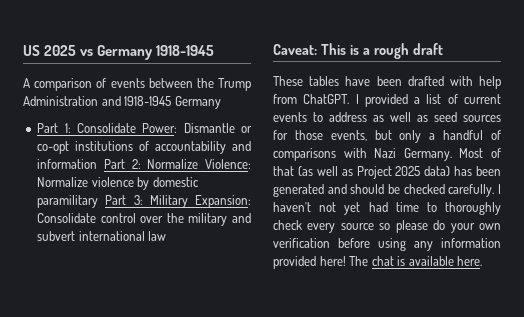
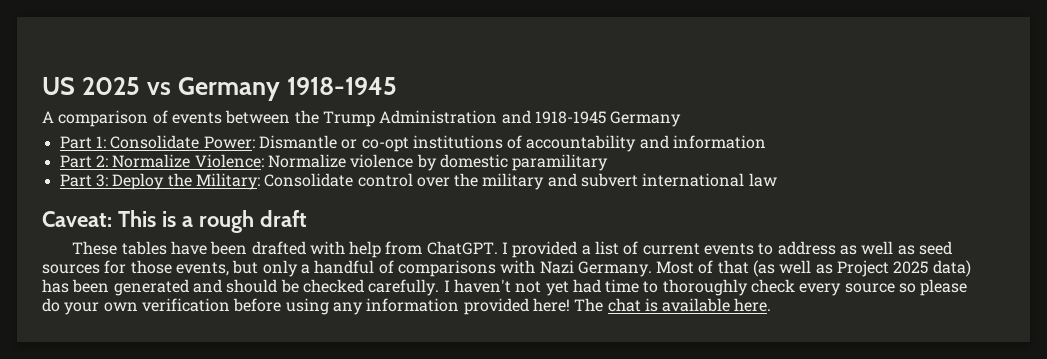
- Part 1: Consolidate Power: Dismantle or co-opt institutions of accountability and information Part 2: Normalize Violence: Normalize violence by domestic paramilitary Part 3: Military Expansion: Consolidate control over the military and subvert international law
+ Part 1: Consolidate Power: Dismantle or co-opt institutions of accountability and information
+ Part 2: Normalize Violence: Normalize violence by domestic paramilitary
+ Part 3: Deploy the Military: Consolidate control over the military and subvert international law

